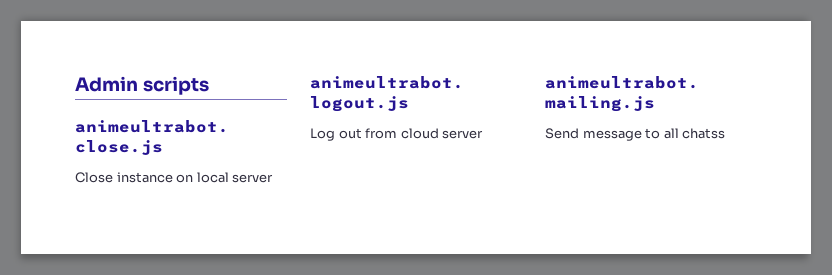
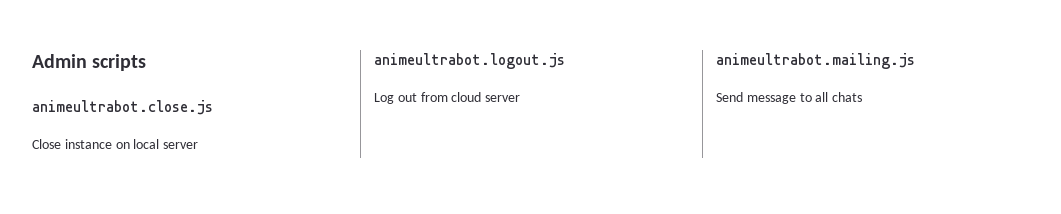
- Send message to all chatss
+ Send message to all chats

